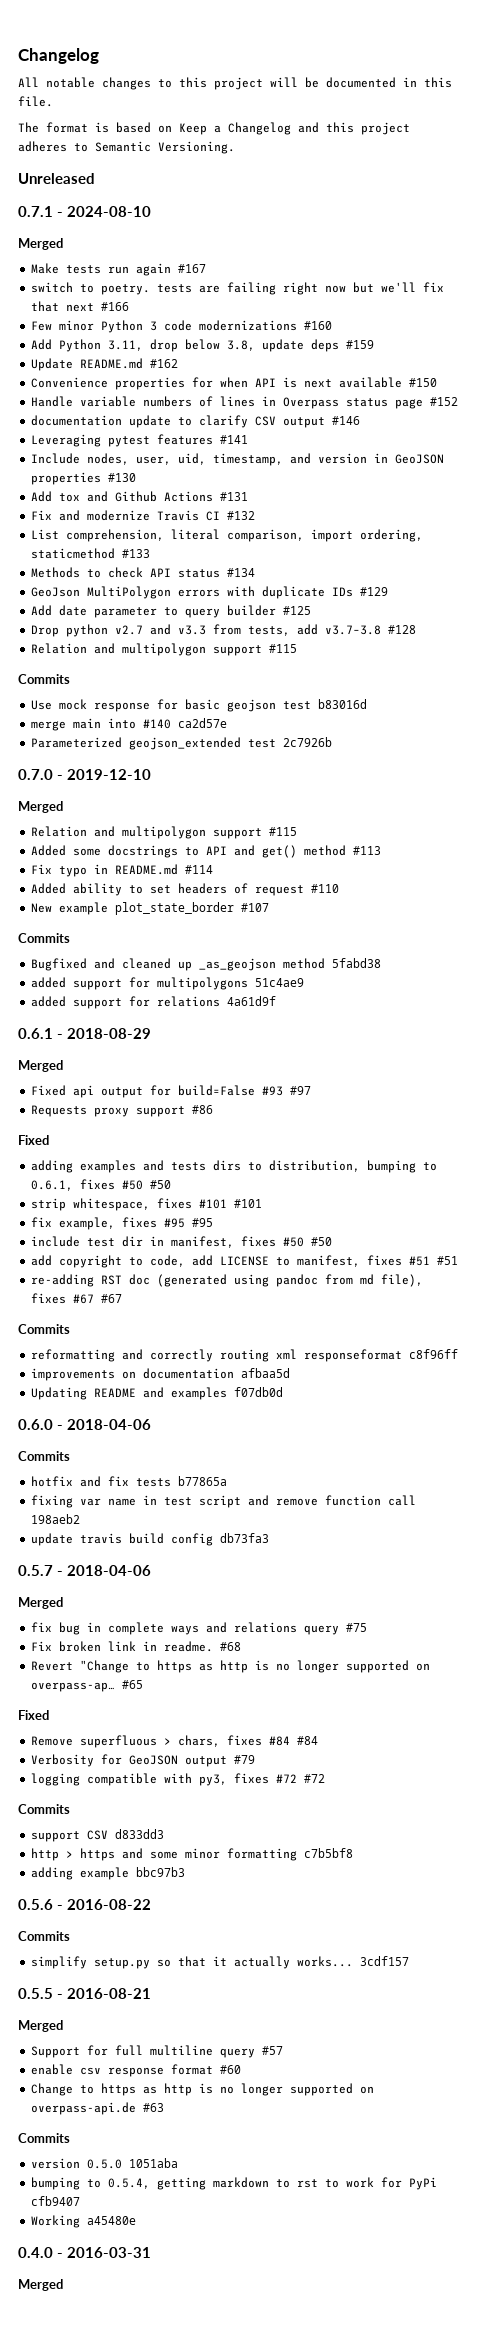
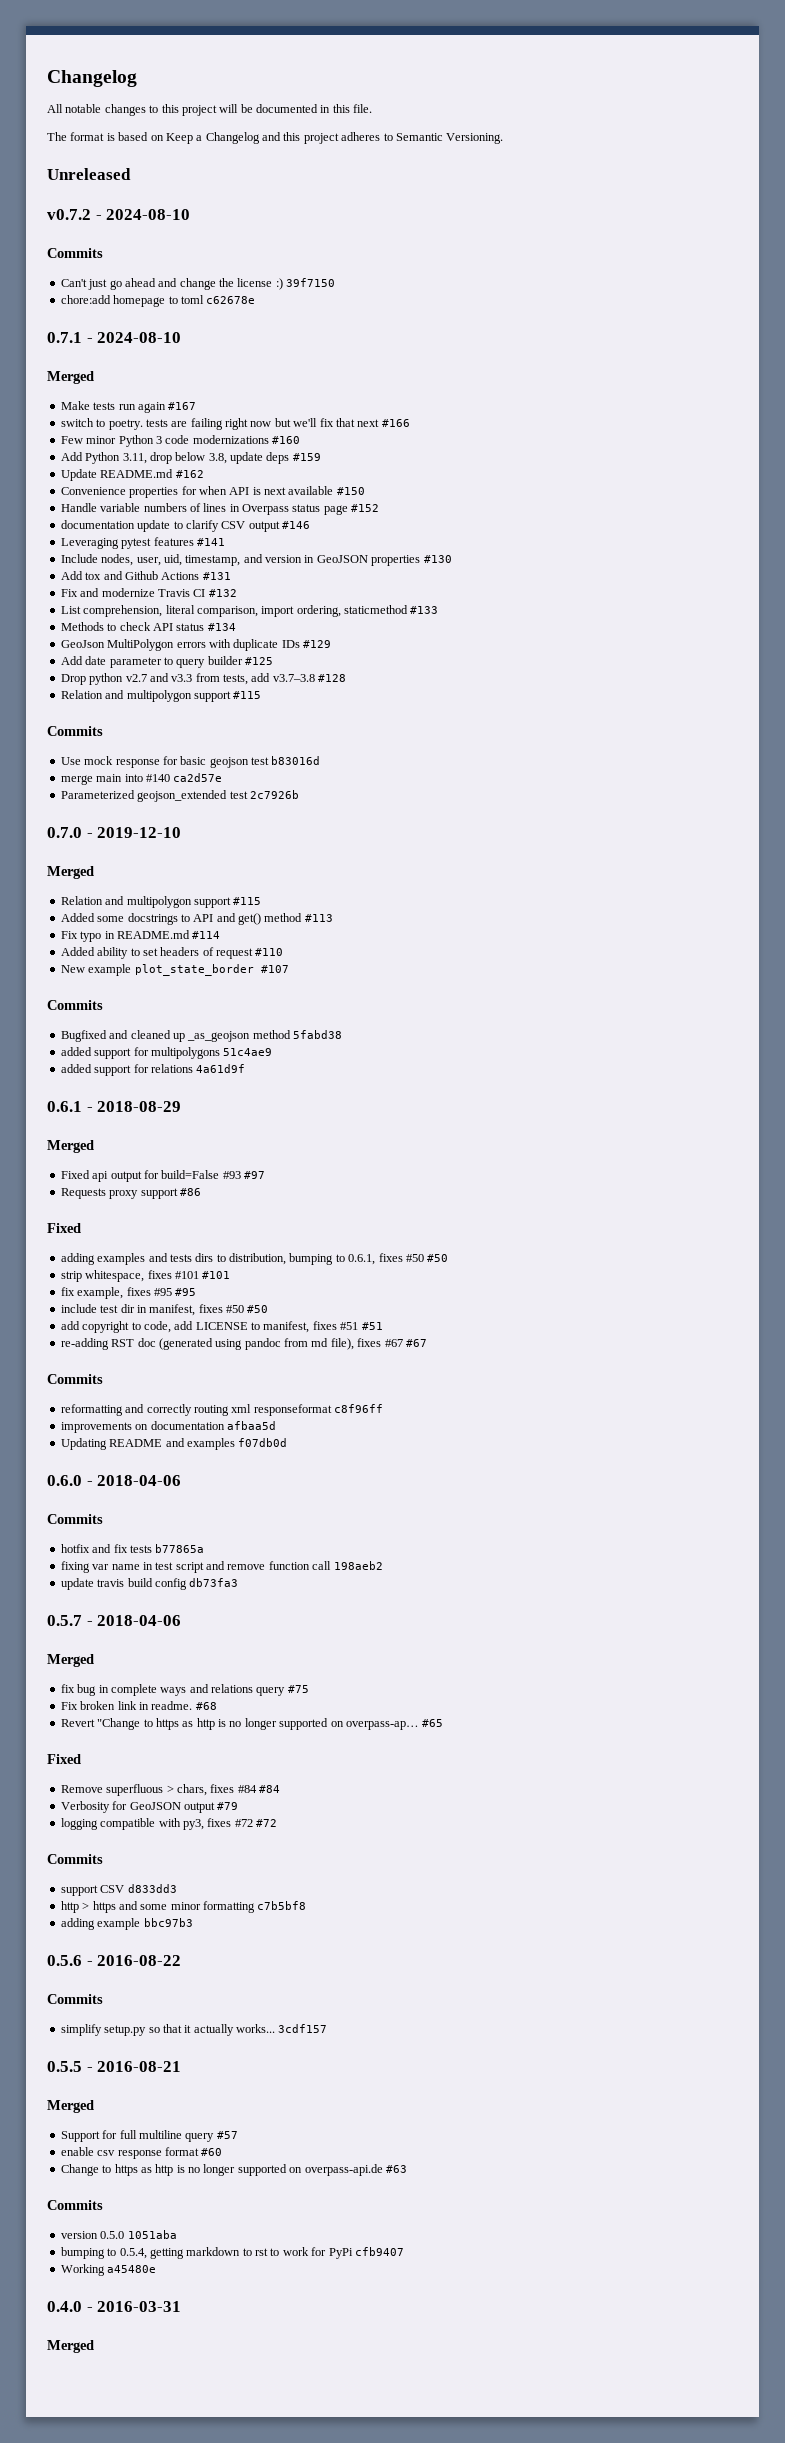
+ v0.7.2 - 2024-08-10
+ Commits
+ Can't just go ahead and change the license :) 39f7150
+ chore:add homepage to toml c62678e

